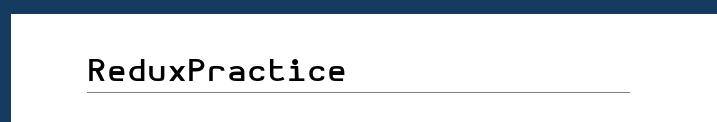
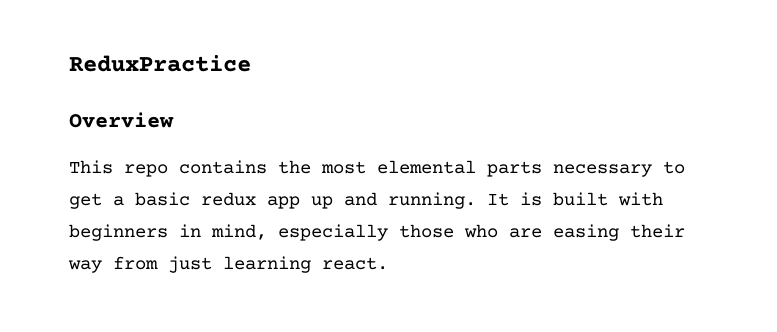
+ Overview
+ This repo contains the most elemental parts necessary to get a basic redux app up and running. It is built with beginners in mind, especially those who are easing their way from just learning react.

